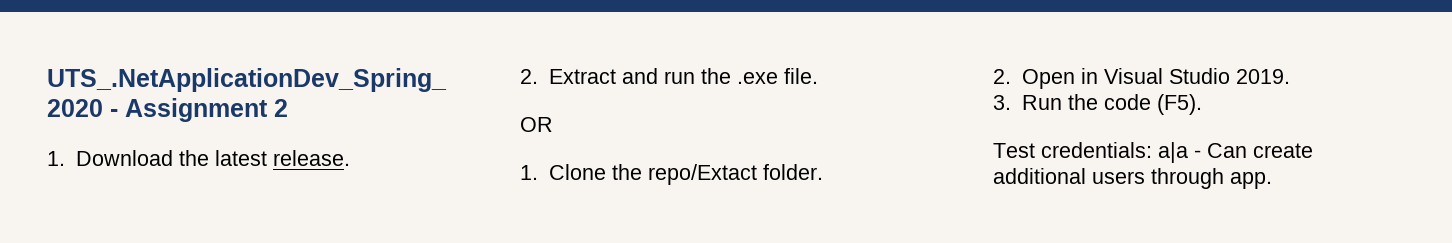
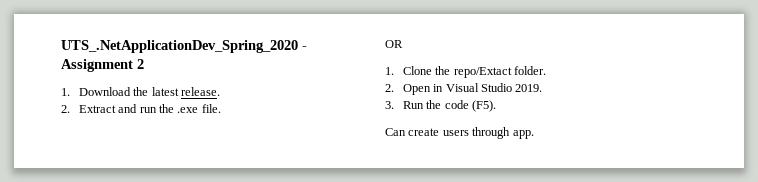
- Test credentials: a|a - Can create additional users through app.
+ Can create users through app.

